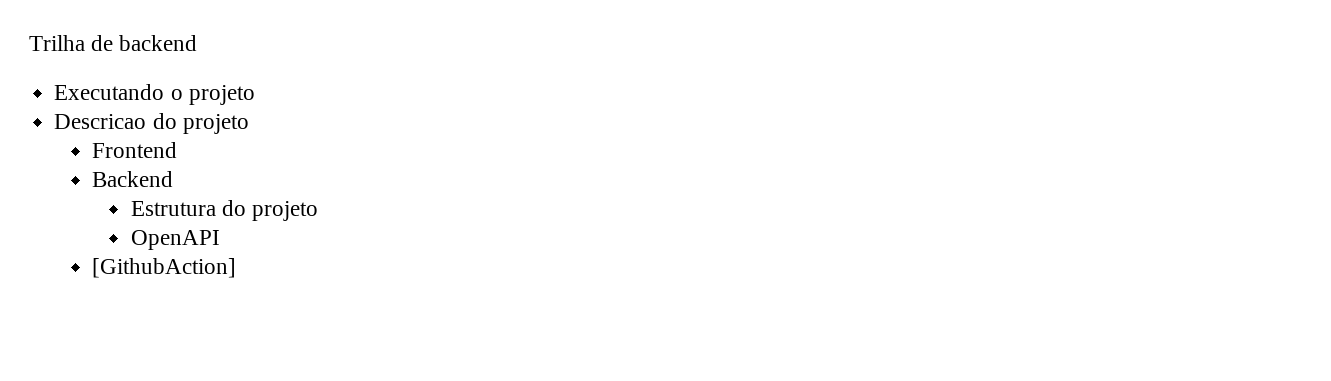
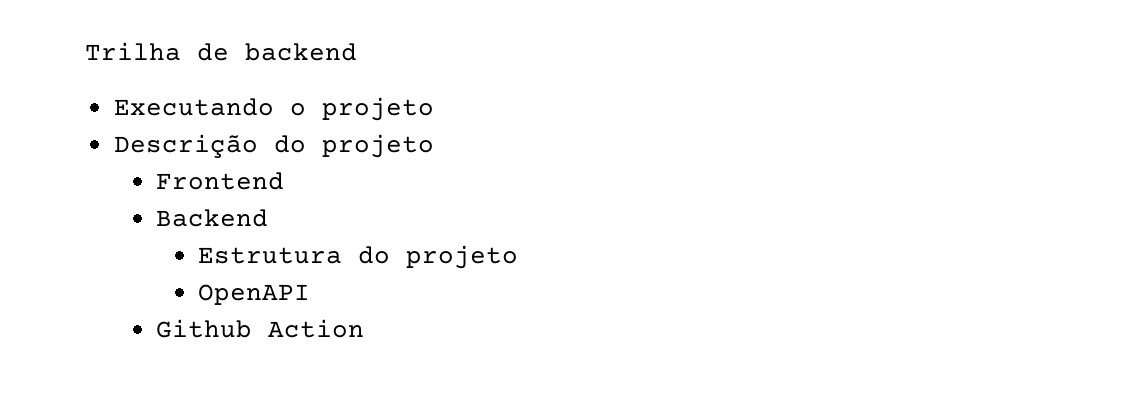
- Descricao do projeto
+ Descrição do projeto
- [GithubAction]
+ Github Action

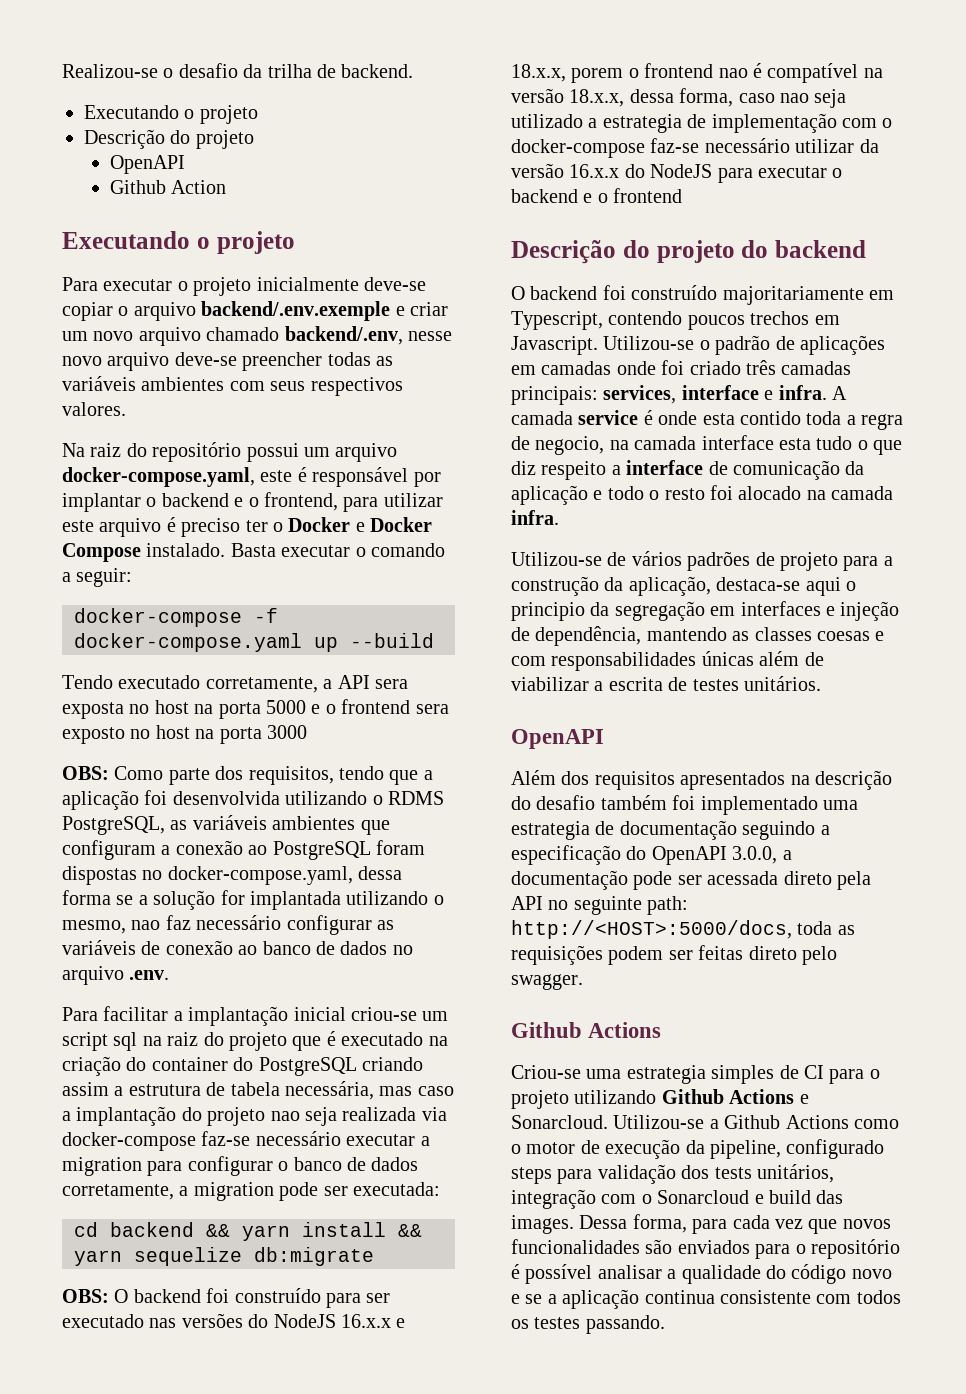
- Trilha de backend
+ Realizou-se o desafio da trilha de backend.
  Executando o projeto
  Descrição do projeto
- Frontend
- Backend
- Estrutura do projeto
  OpenAPI
  Github Action
+ Executando o projeto
+ Para executar o projeto inicialmente deve-se copiar o arquivo backend/.env.exemple e criar um novo arquivo chamado backend/.env, nesse novo arquivo deve-se preencher todas as variáveis ambientes com seus respectivos valores.
+ Na raiz do repositório possui um arquivo docker-compose.yaml, este é responsável por implantar o backend e o frontend, para utilizar este arquivo é preciso ter o Docker e Docker Compose instalado. Basta executar o comando a seguir:
+ docker-compose -f docker-compose.yaml up --build
+ Tendo executado corretamente, a API sera exposta no host na porta 5000 e o frontend sera exposto no host na porta 3000
+ OBS: Como parte dos requisitos, tendo que a aplicação foi desenvolvida utilizando o RDMS PostgreSQL, as variáveis ambientes que configuram a conexão ao PostgreSQL foram dispostas no docker-compose.yaml, dessa forma se a solução for implantada utilizando o mesmo, nao faz necessário configurar as variáveis de conexão ao banco de dados no arquivo .env.
+ Para facilitar a implantação inicial criou-se um script sql na raiz do projeto que é executado na criação do container do PostgreSQL criando assim a estrutura de tabela necessária, mas caso a implantação do projeto nao seja realizada via docker-compose faz-se necessário executar a migration para configurar o banco de dados corretamente, a migration pode ser executada:
+ cd backend && yarn install && yarn sequelize db:migrate
+ OBS: O backend foi construído para ser executado nas versões do NodeJS 16.x.x e 18.x.x, porem o frontend nao é compatível na versão 18.x.x, dessa forma, caso nao seja utilizado a estrategia de implementação com o docker-compose faz-se necessário utilizar da versão 16.x.x do NodeJS para executar o backend e o frontend
+ Descrição do projeto do backend
+ O backend foi construído majoritariamente em Typescript, contendo poucos trechos em Javascript. Utilizou-se o padrão de aplicações em camadas onde foi criado três camadas principais: services, interface e infra. A camada service é onde esta contido toda a regra de negocio, na camada interface esta tudo o que diz respeito a interface de comunicação da aplicação e todo o resto foi alocado na camada infra.
+ Utilizou-se de vários padrões de projeto para a construção da aplicação, destaca-se aqui o principio da segregação em interfaces e injeção de dependência, mantendo as classes coesas e com responsabilidades únicas além de viabilizar a escrita de testes unitários.
+ OpenAPI
+ Além dos requisitos apresentados na descrição do desafio também foi implementado uma estrategia de documentação seguindo a especificação do OpenAPI 3.0.0, a documentação pode ser acessada direto pela API no seguinte path: http://<HOST>:5000/docs, toda as requisições podem ser feitas direto pelo swagger.
+ Github Actions
+ Criou-se uma estrategia simples de CI para o projeto utilizando Github Actions e Sonarcloud. Utilizou-se a Github Actions como o motor de execução da pipeline, configurado steps para validação dos tests unitários, integração com o Sonarcloud e build das images. Dessa forma, para cada vez que novos funcionalidades são enviados para o repositório é possível analisar a qualidade do código novo e se a aplicação continua consistente com todos os testes passando.

